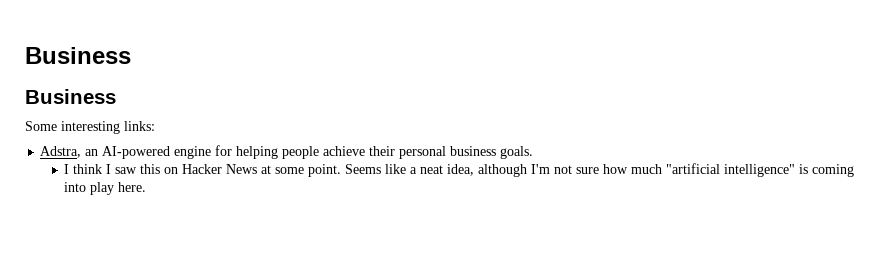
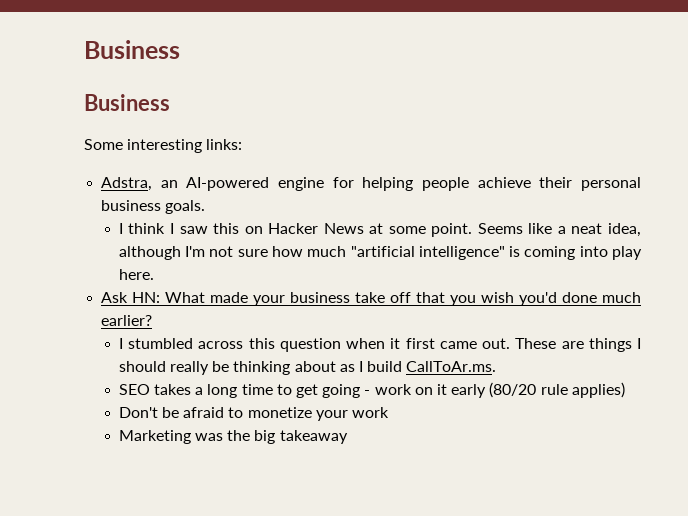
+ Ask HN: What made your business take off that you wish you'd done much earlier?
+ I stumbled across this question when it first came out. These are things I should really be thinking about as I build CallToAr.ms.
+ SEO takes a long time to get going - work on it early (80/20 rule applies)
+ Don't be afraid to monetize your work
+ Marketing was the big takeaway

